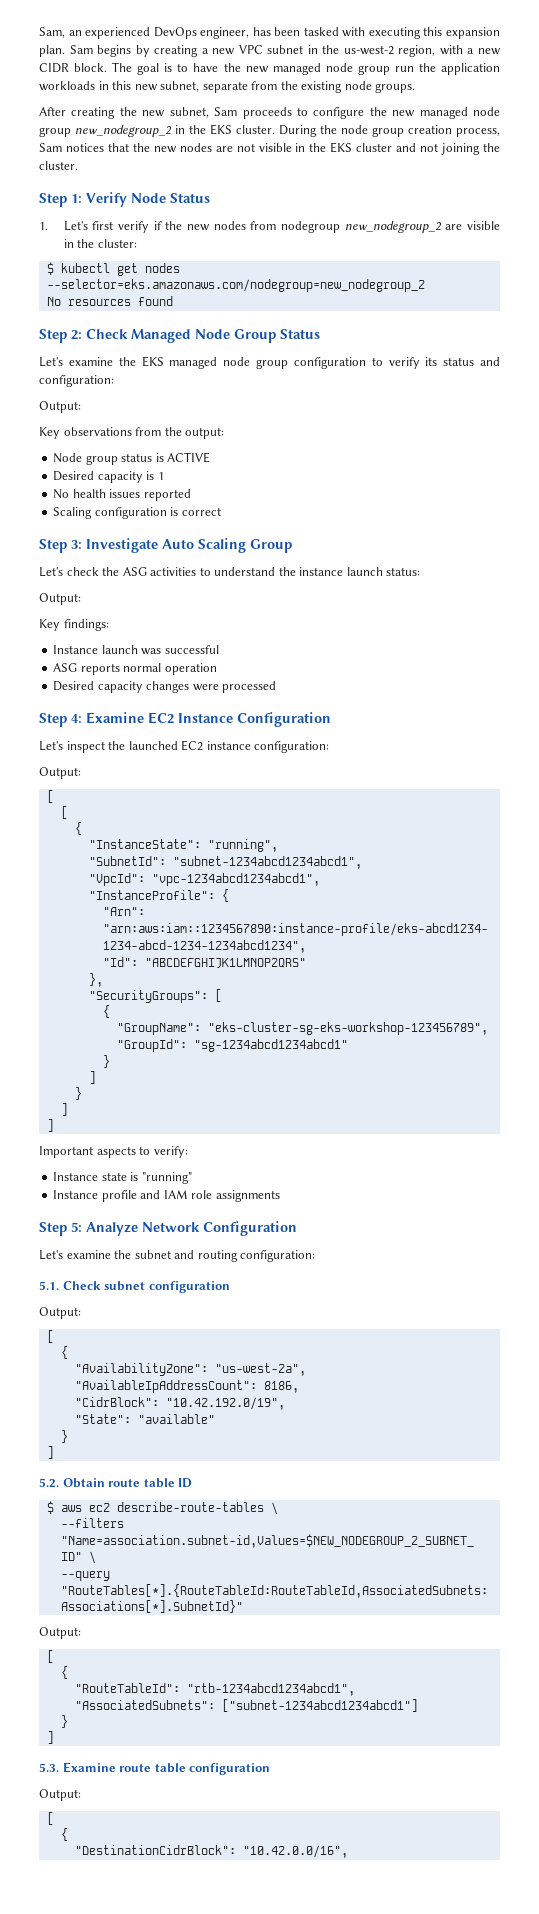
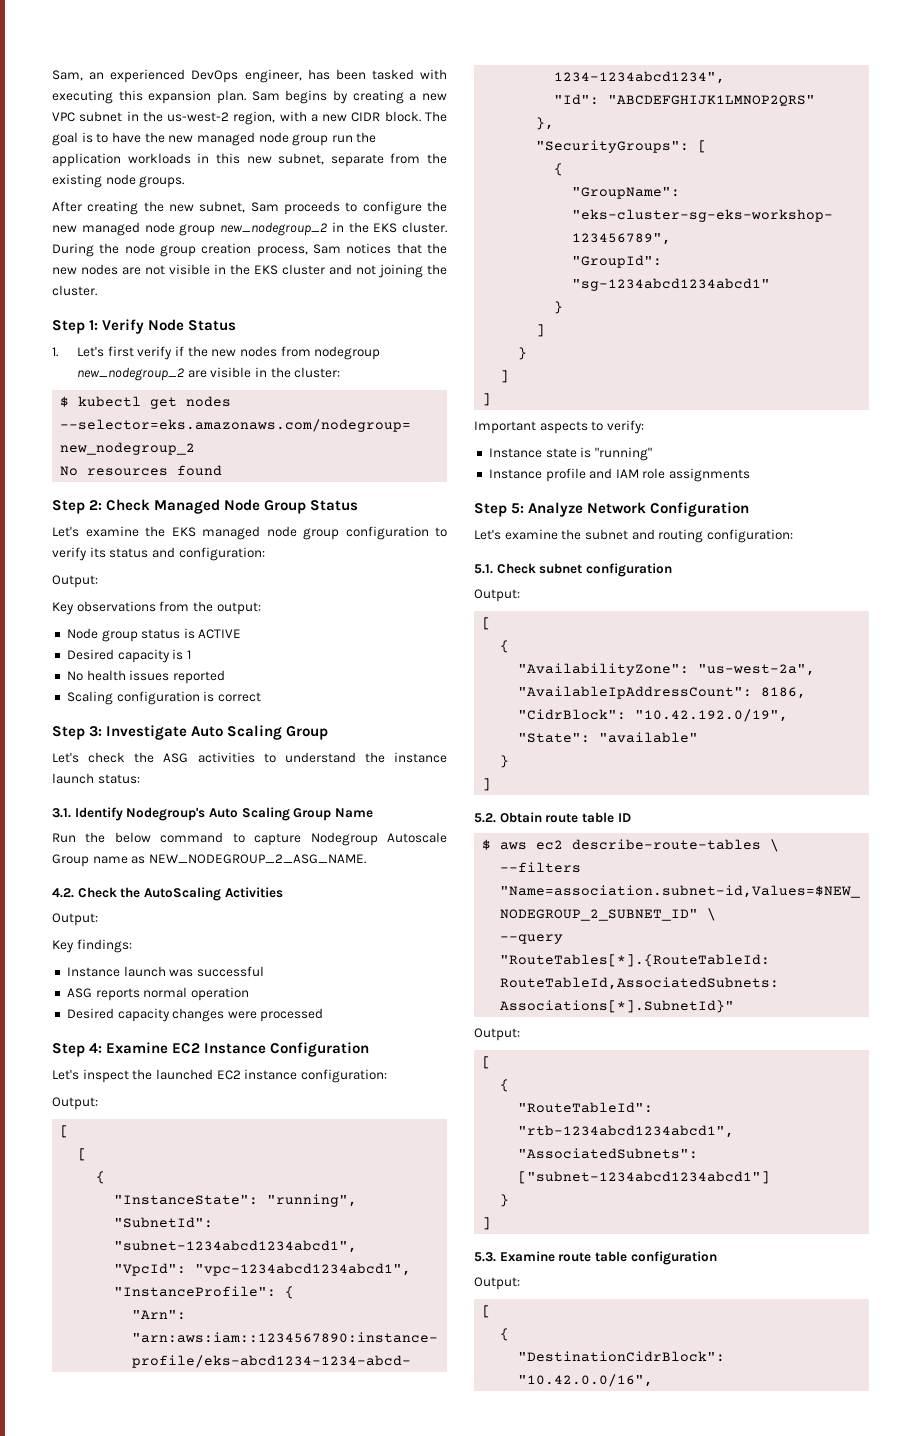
+ 3.1. Identify Nodegroup's Auto Scaling Group Name
+ Run the below command to capture Nodegroup Autoscale Group name as NEW_NODEGROUP_2_ASG_NAME.
+ 4.2. Check the AutoScaling Activities

